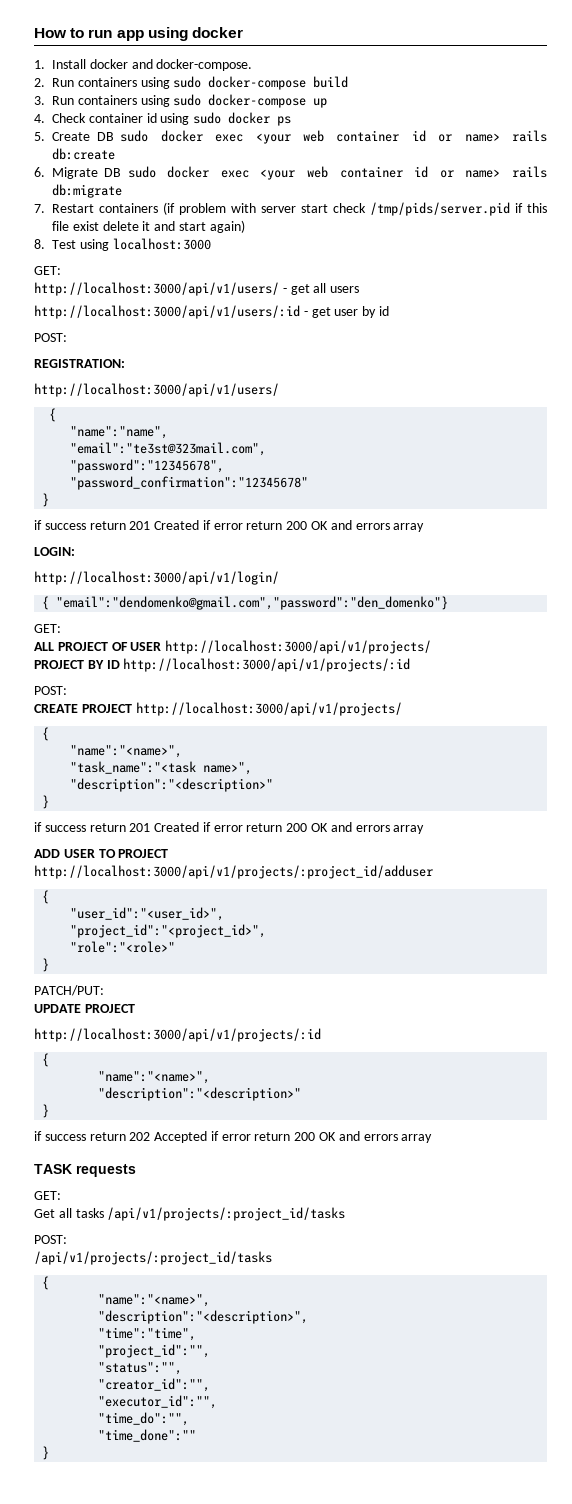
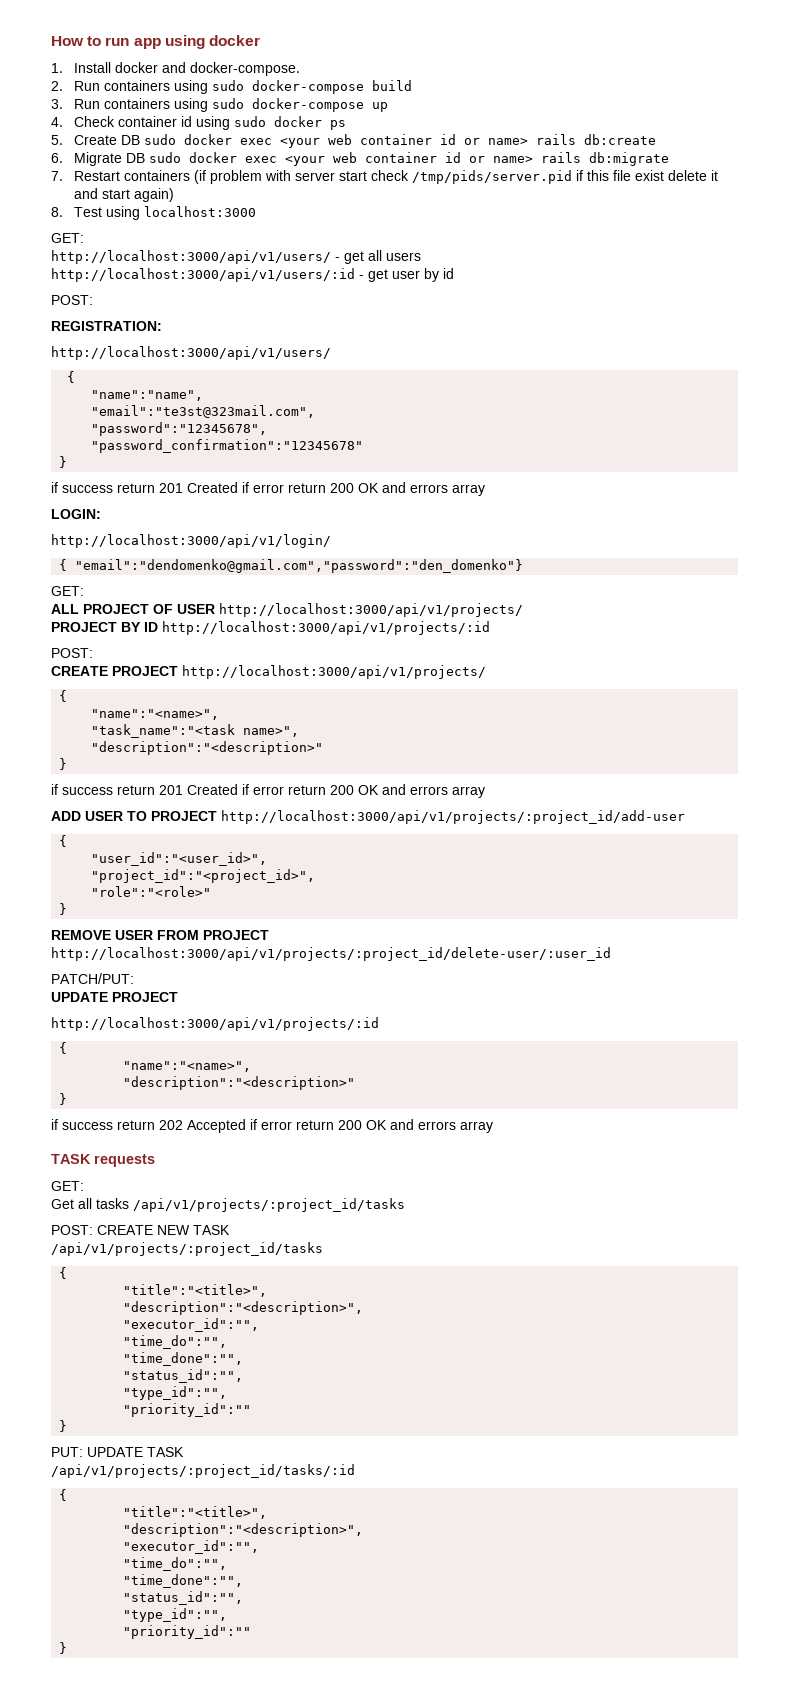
- ADD USER TO PROJECT http://localhost:3000/api/v1/projects/:project_id/adduser
+ ADD USER TO PROJECT http://localhost:3000/api/v1/projects/:project_id/add-user
+ REMOVE USER FROM PROJECT http://localhost:3000/api/v1/projects/:project_id/delete-user/:user_id
  Get all tasks /api/v1/projects/:project_id/tasks
- POST:
+ POST: CREATE NEW TASK
  /api/v1/projects/:project_id/tasks
  {
- "name":"<name>",
+ "title":"<title>",
  "description":"<description>",
- "time":"time",
- "project_id":"",
- "status":"",
- "creator_id":"",
  "executor_id":"",
  "time_do":"",
- "time_done":""
+ "time_done":"",
+ "status_id":"",
+ "type_id":"",
+ "priority_id":""
+ }
+ PUT: UPDATE TASK
+ /api/v1/projects/:project_id/tasks/:id
+ {
+ "title":"<title>",
+ "description":"<description>",
+ "executor_id":"",
+ "time_do":"",
+ "time_done":"",
+ "status_id":"",
+ "type_id":"",
+ "priority_id":""

